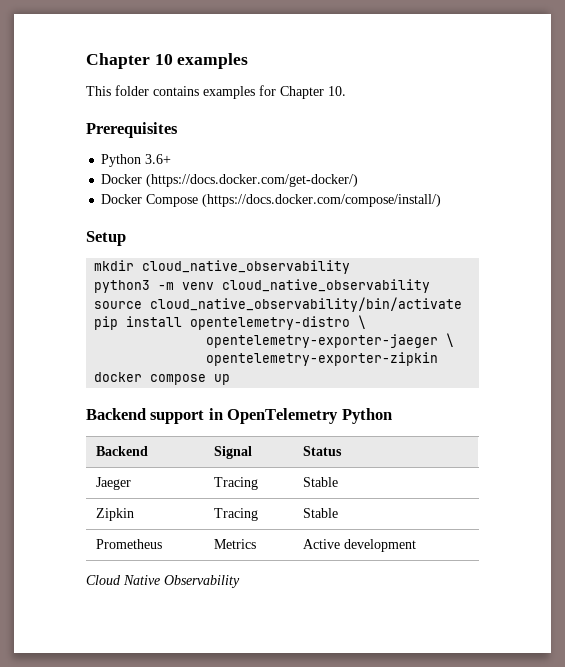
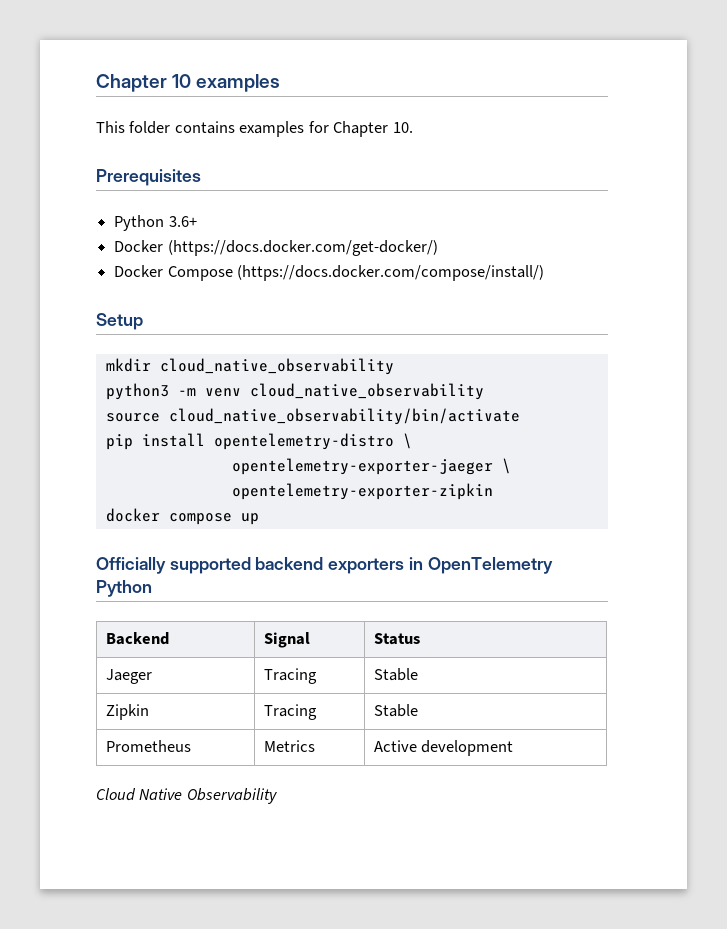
- Backend support in OpenTelemetry Python
+ Officially supported backend exporters in OpenTelemetry Python

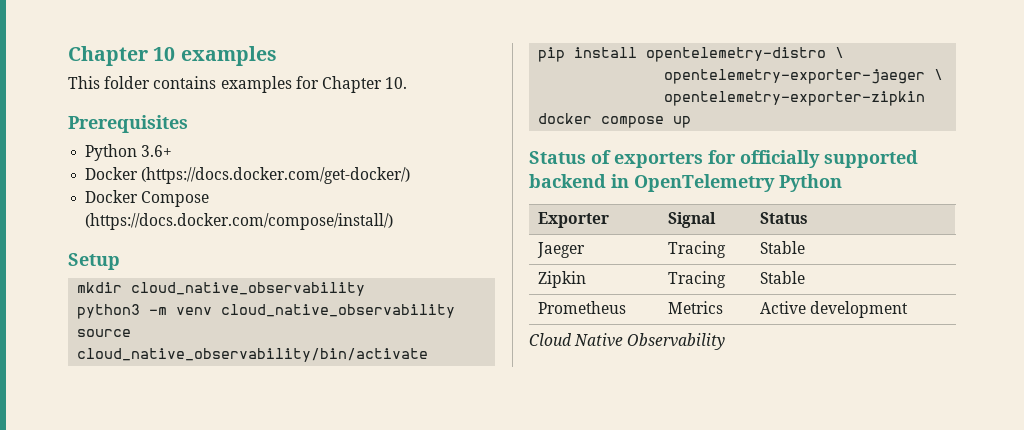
- Officially supported backend exporters in OpenTelemetry Python
+ Status of exporters for officially supported backend in OpenTelemetry Python
- Backend | Signal | Status
+ Exporter | Signal | Status

